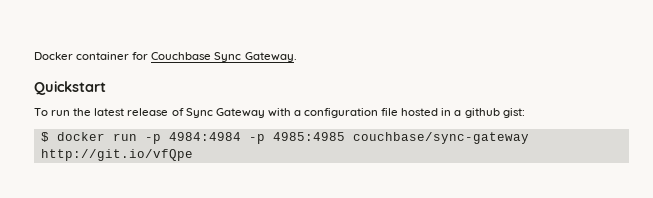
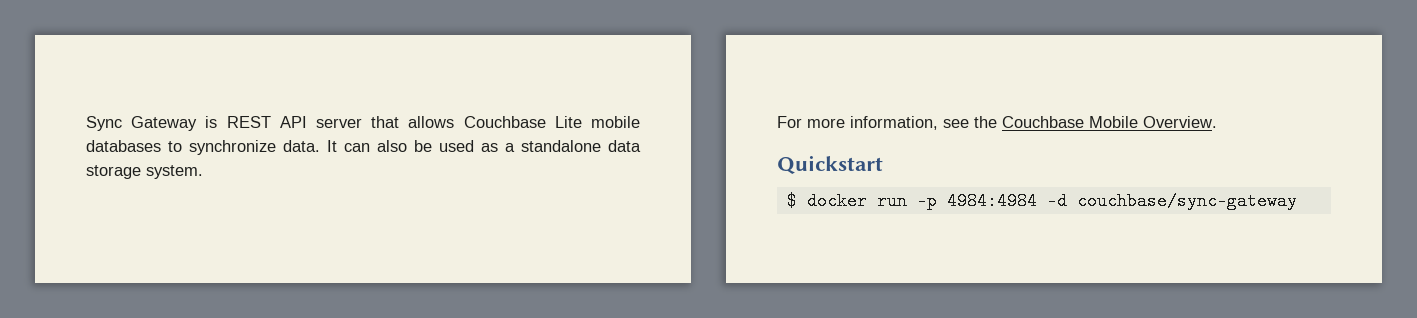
- Docker container for Couchbase Sync Gateway.
+ Sync Gateway is REST API server that allows Couchbase Lite mobile databases to synchronize data. It can also be used as a standalone data storage system.
+ For more information, see the Couchbase Mobile Overview.
  Quickstart
- To run the latest release of Sync Gateway with a configuration file hosted in a github gist:
- $ docker run -p 4984:4984 -p 4985:4985 couchbase/sync-gateway http://git.io/vfQpe
+ $ docker run -p 4984:4984 -d couchbase/sync-gateway

